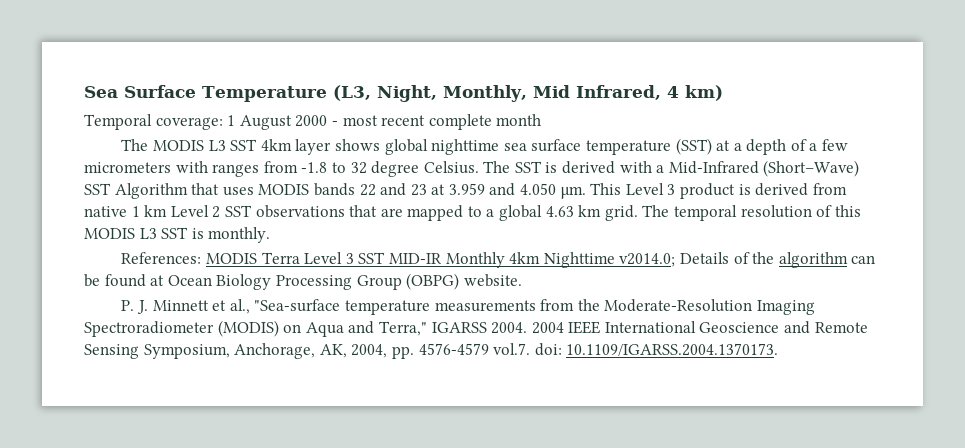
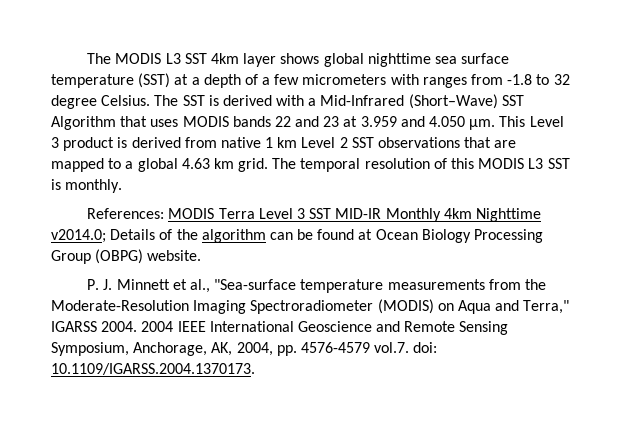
- Sea Surface Temperature (L3, Night, Monthly, Mid Infrared, 4 km)
- Temporal coverage: 1 August 2000 - most recent complete month

